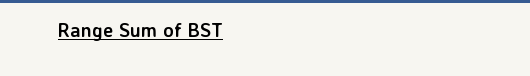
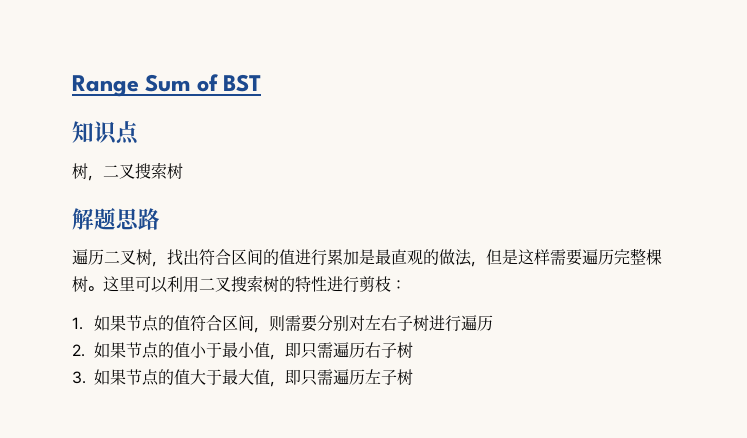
+ 知识点
+ 树，二叉搜索树
+ 解题思路
+ 遍历二叉树，找出符合区间的值进行累加是最直观的做法，但是这样需要遍历完整棵树。这里可以利用二叉搜索树的特性进行剪枝：
+ 1.如果节点的值符合区间，则需要分别对左右子树进行遍历
+ 2.如果节点的值小于最小值，即只需遍历右子树
+ 3.如果节点的值大于最大值，即只需遍历左子树

